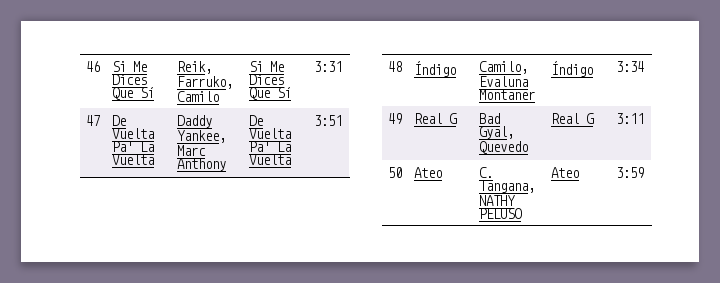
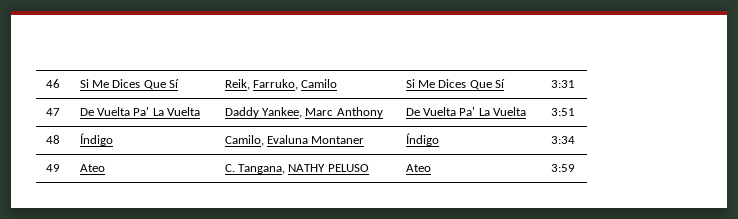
- 49 | Real G | Bad Gyal, Quevedo | Real G | 3:11
- 50 | Ateo | C. Tangana, NATHY PELUSO | Ateo | 3:59
+ 49 | Ateo | C. Tangana, NATHY PELUSO | Ateo | 3:59

